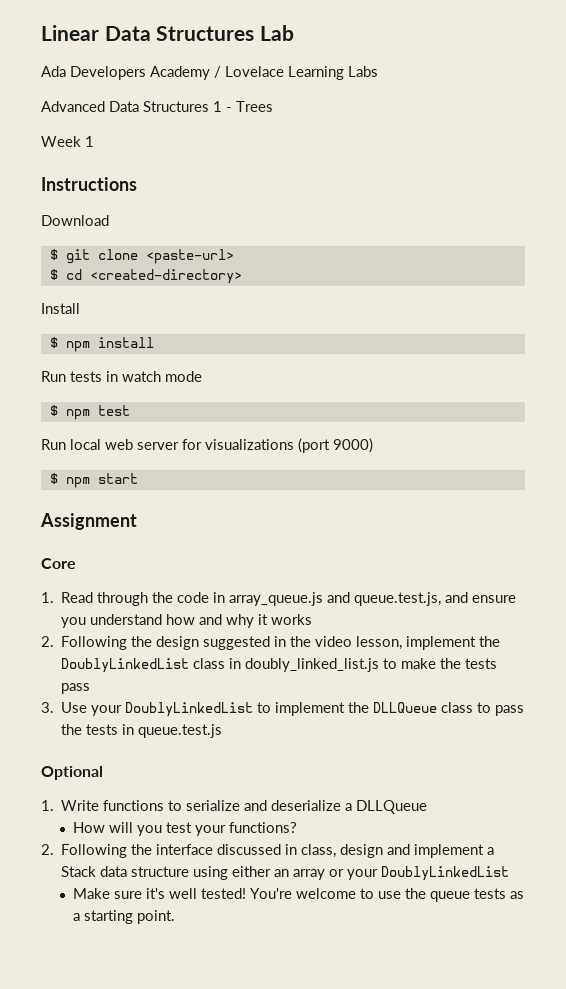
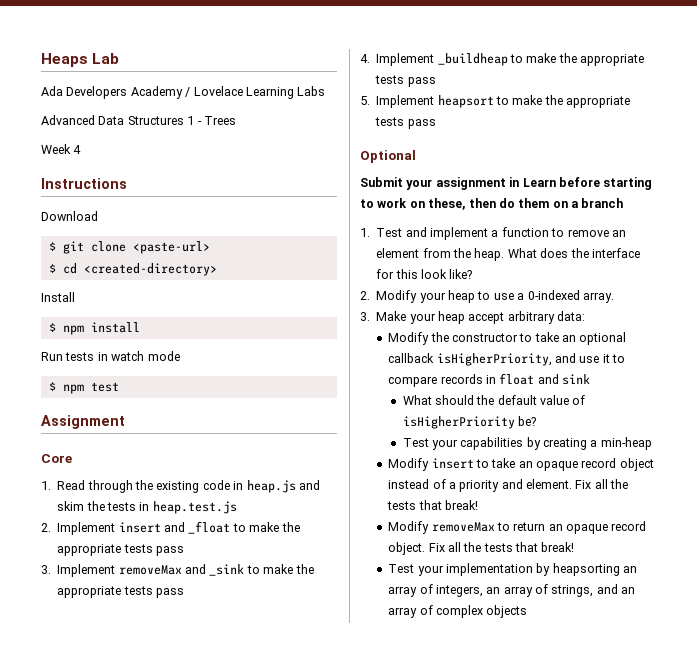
- Linear Data Structures Lab
+ Heaps Lab
- Week 1
+ Week 4
- Run local web server for visualizations (port 9000)
- $ npm start
- 1. Read through the code in array_queue.js and queue.test.js, and ensure you understand how and why it works
- 2. Following the design suggested in the video lesson, implement the DoublyLinkedList class in doubly_linked_list.js to make the tests pass
+ 1. Read through the existing code in heap.js and skim the tests in heap.test.js
+ 2. Implement insert and _float to make the appropriate tests pass
- 3. Use your DoublyLinkedList to implement the DLLQueue class to pass the tests in queue.test.js
+ 3. Implement removeMax and _sink to make the appropriate tests pass
+ 4. Implement _buildheap to make the appropriate tests pass
+ 5. Implement heapsort to make the appropriate tests pass
  Optional
- 1. Write functions to serialize and deserialize a DLLQueue
- How will you test your functions?
- 2. Following the interface discussed in class, design and implement a Stack data structure using either an array or your DoublyLinkedList
- Make sure it's well tested! You're welcome to use the queue tests as a starting point.
+ Submit your assignment in Learn before starting to work on these, then do them on a branch
+ 1. Test and implement a function to remove an element from the heap. What does the interface for this look like?
+ 2. Modify your heap to use a 0-indexed array.
+ 3. Make your heap accept arbitrary data:
+ Modify the constructor to take an optional callback isHigherPriority, and use it to compare records in float and sink
+ What should the default value of isHigherPriority be?
+ Test your capabilities by creating a min-heap
+ Modify insert to take an opaque record object instead of a priority and element. Fix all the tests that break!
+ Modify removeMax to return an opaque record object. Fix all the tests that break!
+ Test your implementation by heapsorting an array of integers, an array of strings, and an array of complex objects

